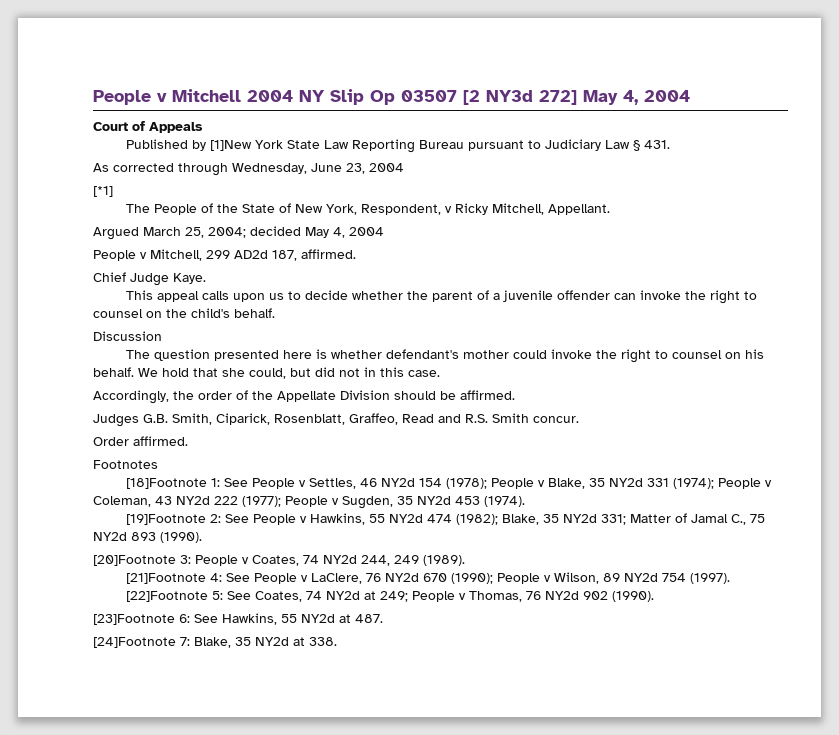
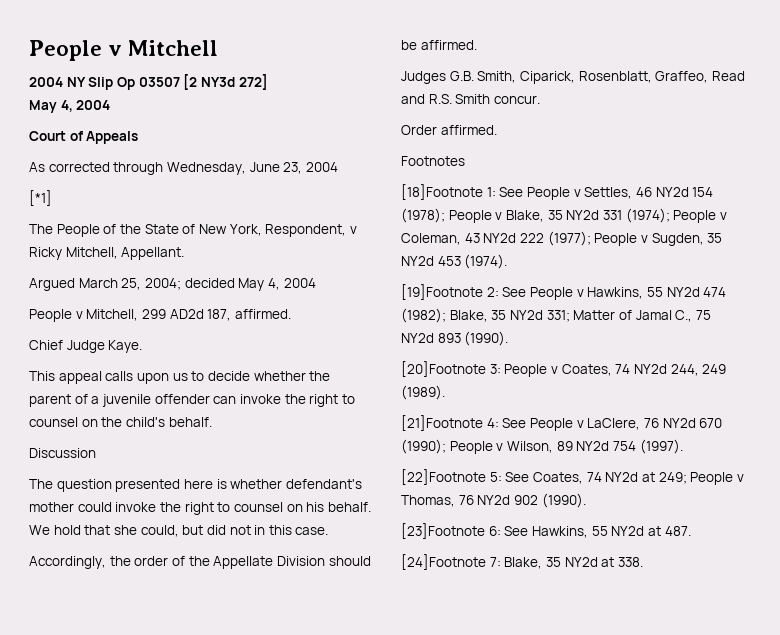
- People v Mitchell 2004 NY Slip Op 03507 [2 NY3d 272] May 4, 2004
+ People v Mitchell
+ 2004 NY Slip Op 03507 [2 NY3d 272]
+ May 4, 2004
- Published by [1]New York State Law Reporting Bureau pursuant to Judiciary Law § 431.

